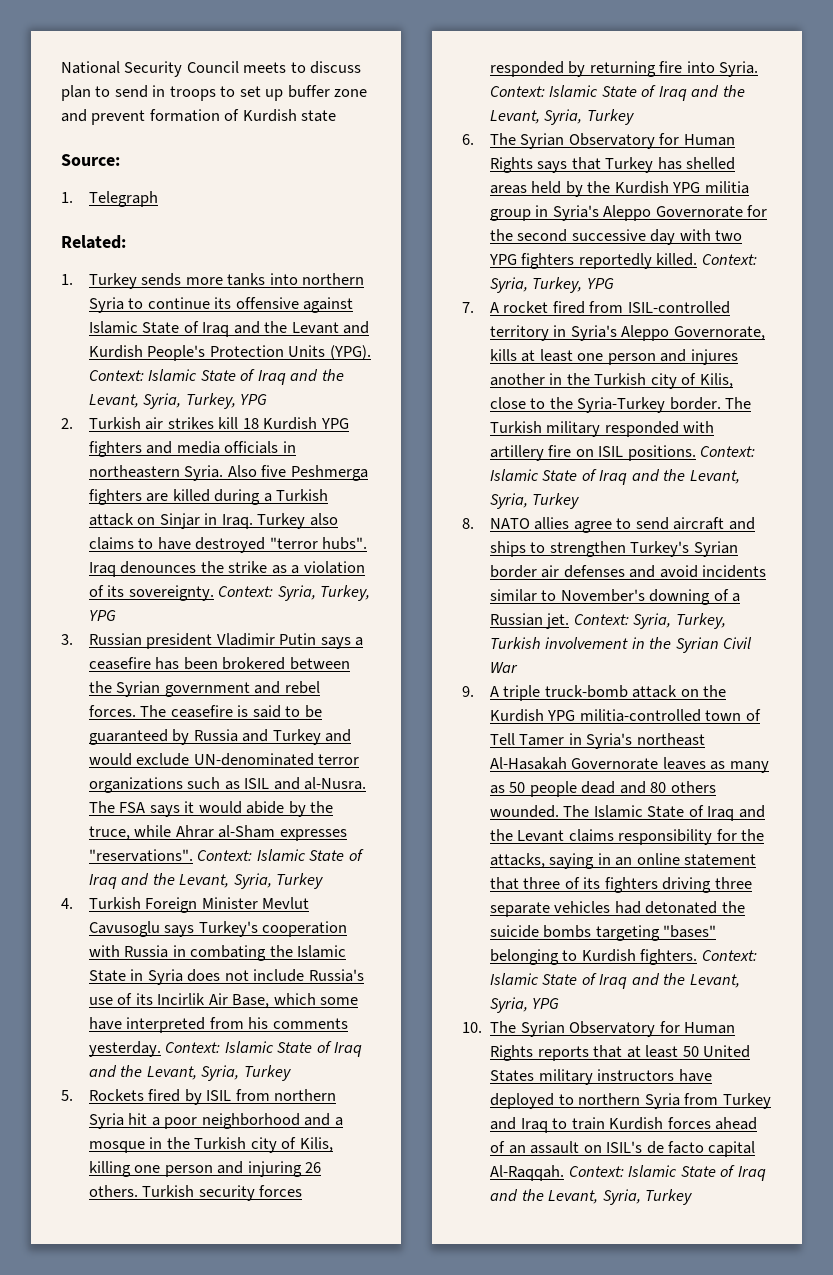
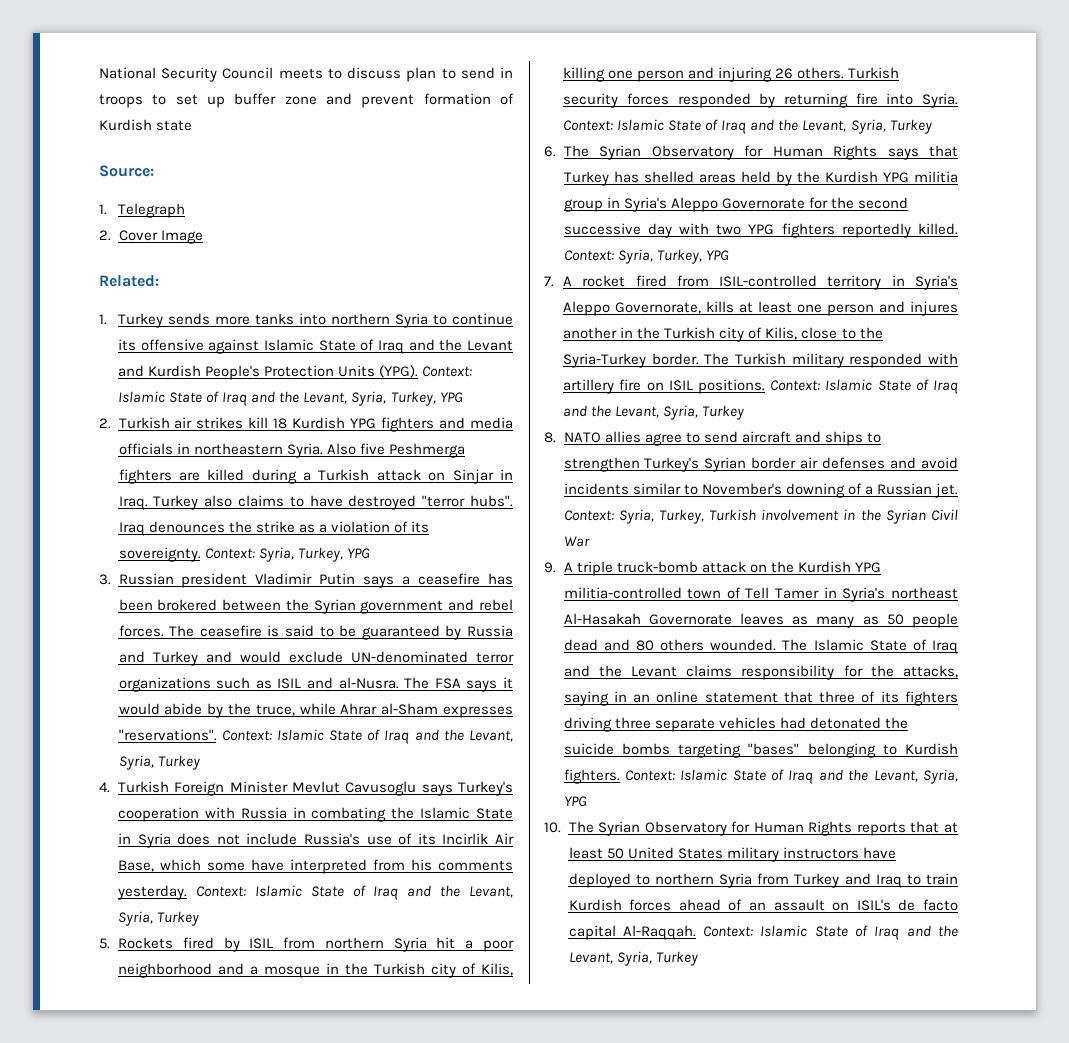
+ 2. Cover Image

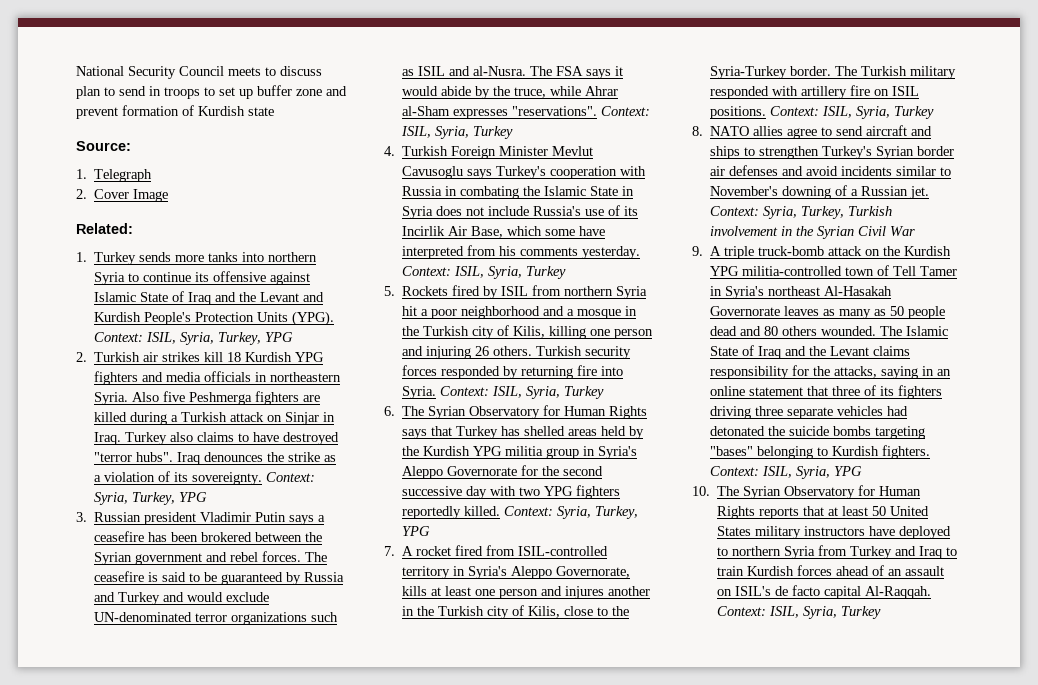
- Context: Islamic State of Iraq and the Levant, Syria, Turkey, YPG
+ Context: ISIL, Syria, Turkey, YPG
- The FSA says it would abide by the truce, while Ahrar al-Sham expresses "reservations". Context: Islamic State of Iraq and the Levant, Syria, Turkey
+ The FSA says it would abide by the truce, while Ahrar al-Sham expresses "reservations". Context: ISIL, Syria, Turkey
- 4. Turkish Foreign Minister Mevlut Cavusoglu says Turkey's cooperation with Russia in combating the Islamic State in Syria does not include Russia's use of its Incirlik Air Base, which some have interpreted from his comments yesterday. Context: Islamic State of Iraq and the Levant, Syria, Turkey
+ 4. Turkish Foreign Minister Mevlut Cavusoglu says Turkey's cooperation with Russia in combating the Islamic State in Syria does not include Russia's use of its Incirlik Air Base, which some have interpreted from his comments yesterday. Context: ISIL, Syria, Turkey
- Turkish security forces responded by returning fire into Syria. Context: Islamic State of Iraq and the Levant, Syria, Turkey
+ Turkish security forces responded by returning fire into Syria. Context: ISIL, Syria, Turkey
- The Turkish military responded with artillery fire on ISIL positions. Context: Islamic State of Iraq and the Levant, Syria, Turkey
+ The Turkish military responded with artillery fire on ISIL positions. Context: ISIL, Syria, Turkey
- Context: Islamic State of Iraq and the Levant, Syria, YPG
+ Context: ISIL, Syria, YPG
- 10. The Syrian Observatory for Human Rights reports that at least 50 United States military instructors have deployed to northern Syria from Turkey and Iraq to train Kurdish forces ahead of an assault on ISIL's de facto capital Al-Raqqah. Context: Islamic State of Iraq and the Levant, Syria, Turkey
+ 10. The Syrian Observatory for Human Rights reports that at least 50 United States military instructors have deployed to northern Syria from Turkey and Iraq to train Kurdish forces ahead of an assault on ISIL's de facto capital Al-Raqqah. Context: ISIL, Syria, Turkey

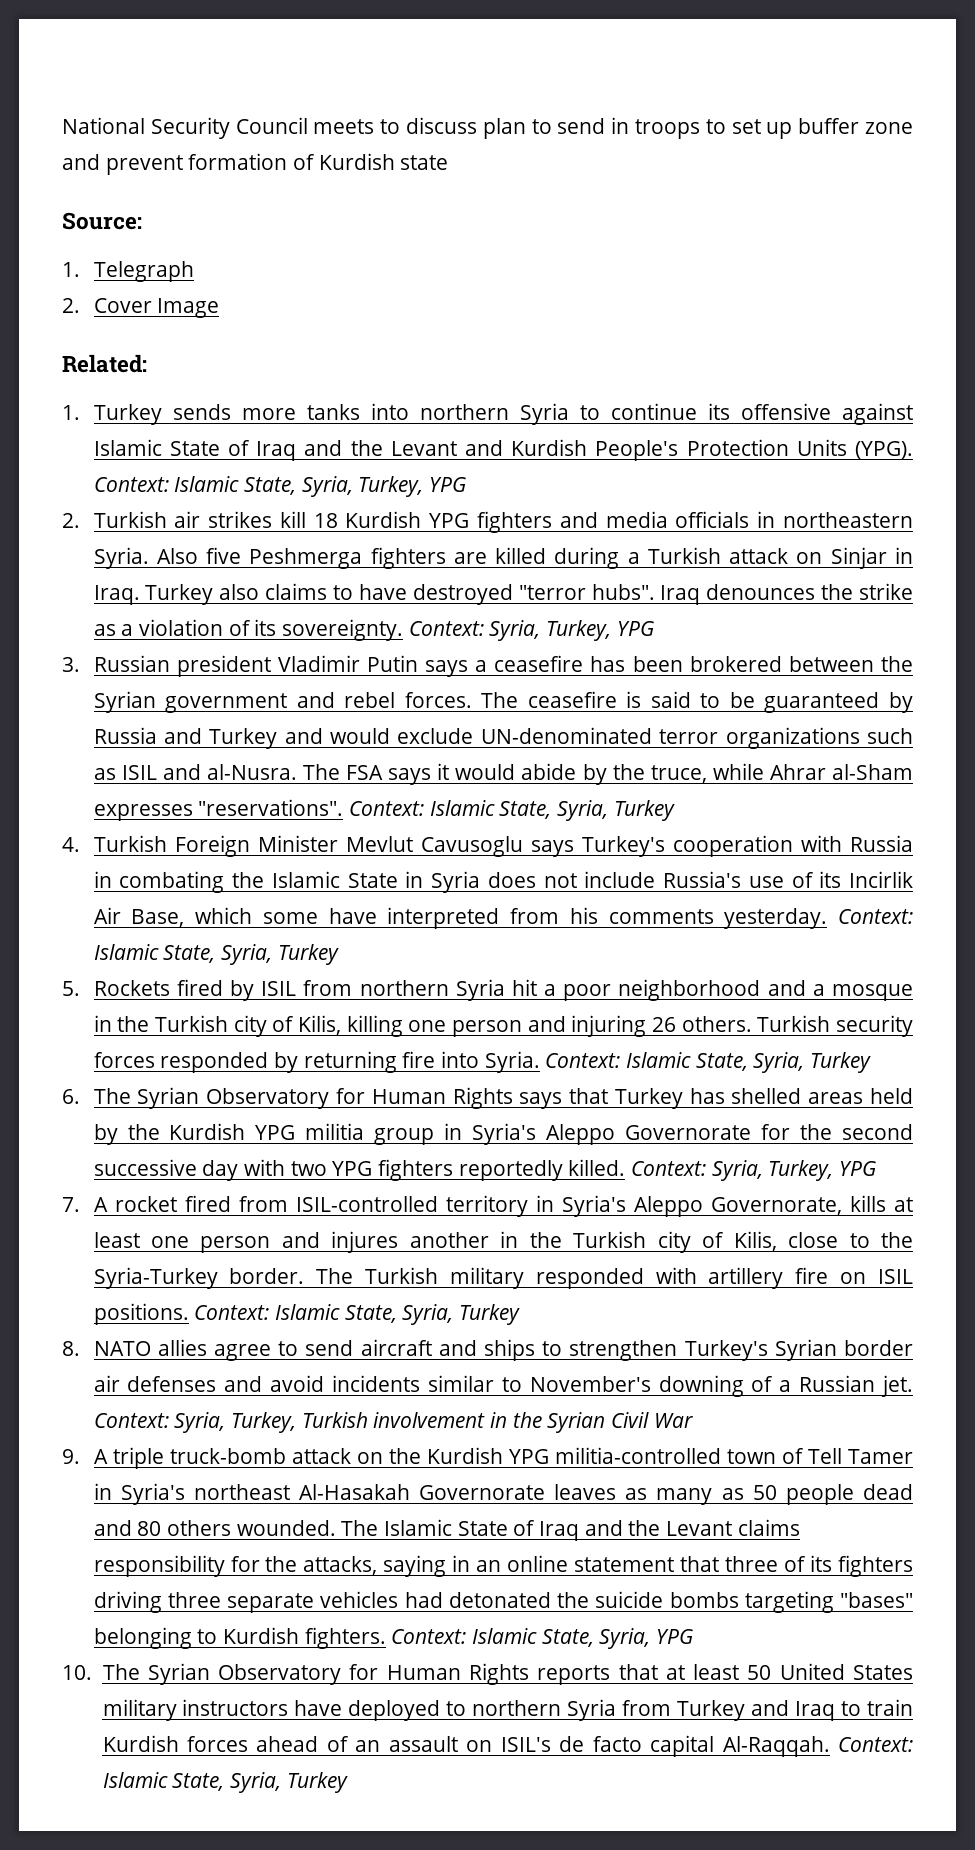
- Context: ISIL, Syria, Turkey, YPG
+ Context: Islamic State, Syria, Turkey, YPG
- The FSA says it would abide by the truce, while Ahrar al-Sham expresses "reservations". Context: ISIL, Syria, Turkey
+ The FSA says it would abide by the truce, while Ahrar al-Sham expresses "reservations". Context: Islamic State, Syria, Turkey
- 4. Turkish Foreign Minister Mevlut Cavusoglu says Turkey's cooperation with Russia in combating the Islamic State in Syria does not include Russia's use of its Incirlik Air Base, which some have interpreted from his comments yesterday. Context: ISIL, Syria, Turkey
+ 4. Turkish Foreign Minister Mevlut Cavusoglu says Turkey's cooperation with Russia in combating the Islamic State in Syria does not include Russia's use of its Incirlik Air Base, which some have interpreted from his comments yesterday. Context: Islamic State, Syria, Turkey
- Turkish security forces responded by returning fire into Syria. Context: ISIL, Syria, Turkey
+ Turkish security forces responded by returning fire into Syria. Context: Islamic State, Syria, Turkey
- The Turkish military responded with artillery fire on ISIL positions. Context: ISIL, Syria, Turkey
+ The Turkish military responded with artillery fire on ISIL positions. Context: Islamic State, Syria, Turkey
- Context: ISIL, Syria, YPG
+ Context: Islamic State, Syria, YPG
- 10. The Syrian Observatory for Human Rights reports that at least 50 United States military instructors have deployed to northern Syria from Turkey and Iraq to train Kurdish forces ahead of an assault on ISIL's de facto capital Al-Raqqah. Context: ISIL, Syria, Turkey
+ 10. The Syrian Observatory for Human Rights reports that at least 50 United States military instructors have deployed to northern Syria from Turkey and Iraq to train Kurdish forces ahead of an assault on ISIL's de facto capital Al-Raqqah. Context: Islamic State, Syria, Turkey

